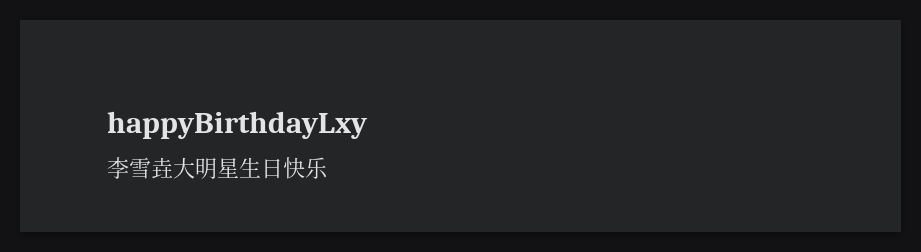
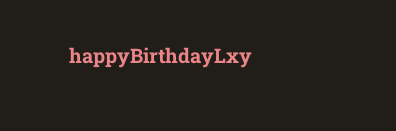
- 李雪垚大明星生日快乐

